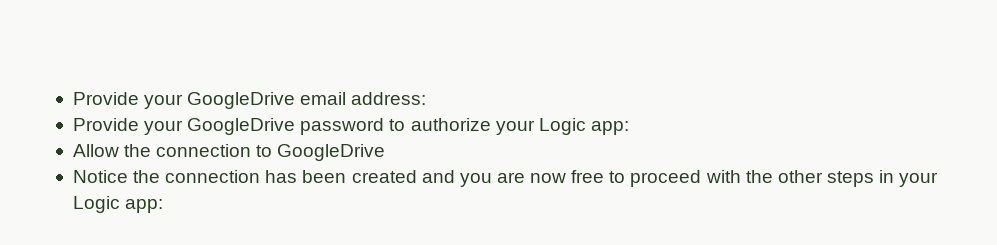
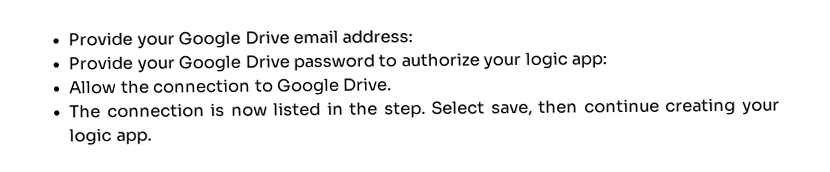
- Provide your GoogleDrive email address:
+ Provide your Google Drive email address:
- Provide your GoogleDrive password to authorize your Logic app:
+ Provide your Google Drive password to authorize your logic app:
- Allow the connection to GoogleDrive
- Notice the connection has been created and you are now free to proceed with the other steps in your Logic app:
+ Allow the connection to Google Drive.
+ The connection is now listed in the step. Select save, then continue creating your logic app.

